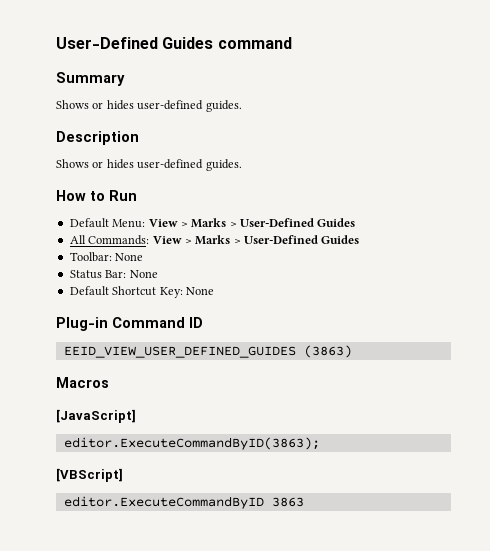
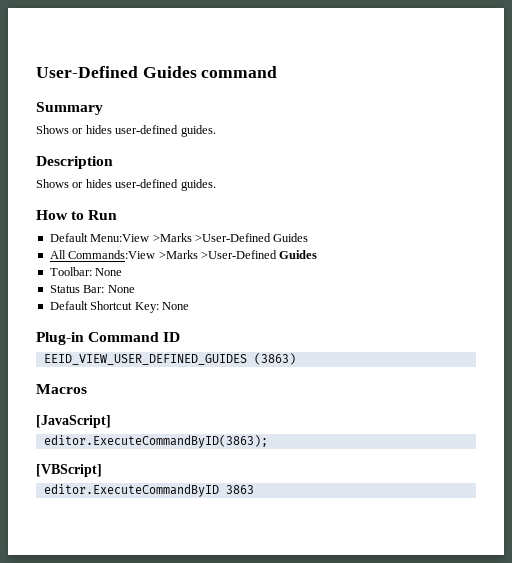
- Default Menu: View > Marks > User-Defined Guides
- All Commands: View > Marks > User-Defined Guides
+ Default Menu:View >Marks >User-Defined Guides
+ All Commands:View >Marks >User-Defined Guides

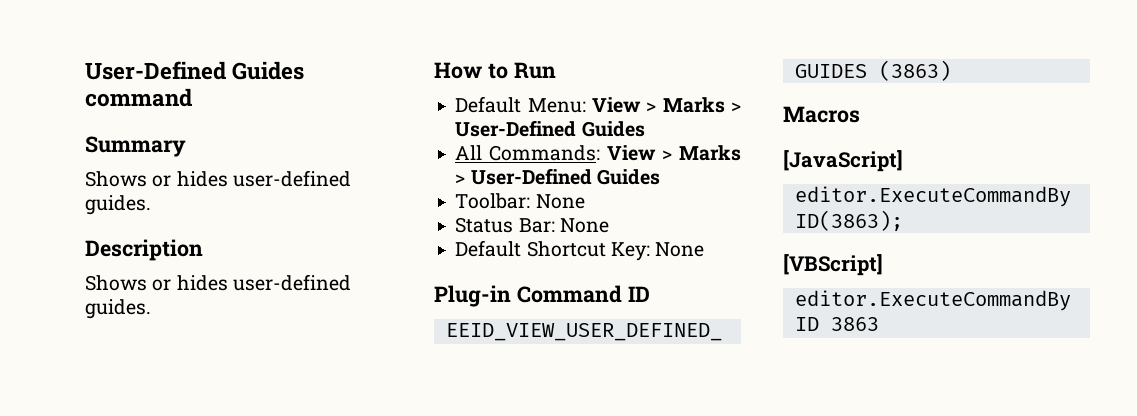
- Default Menu:View >Marks >User-Defined Guides
- All Commands:View >Marks >User-Defined Guides
+ Default Menu: View > Marks > User-Defined Guides
+ All Commands: View > Marks > User-Defined Guides

